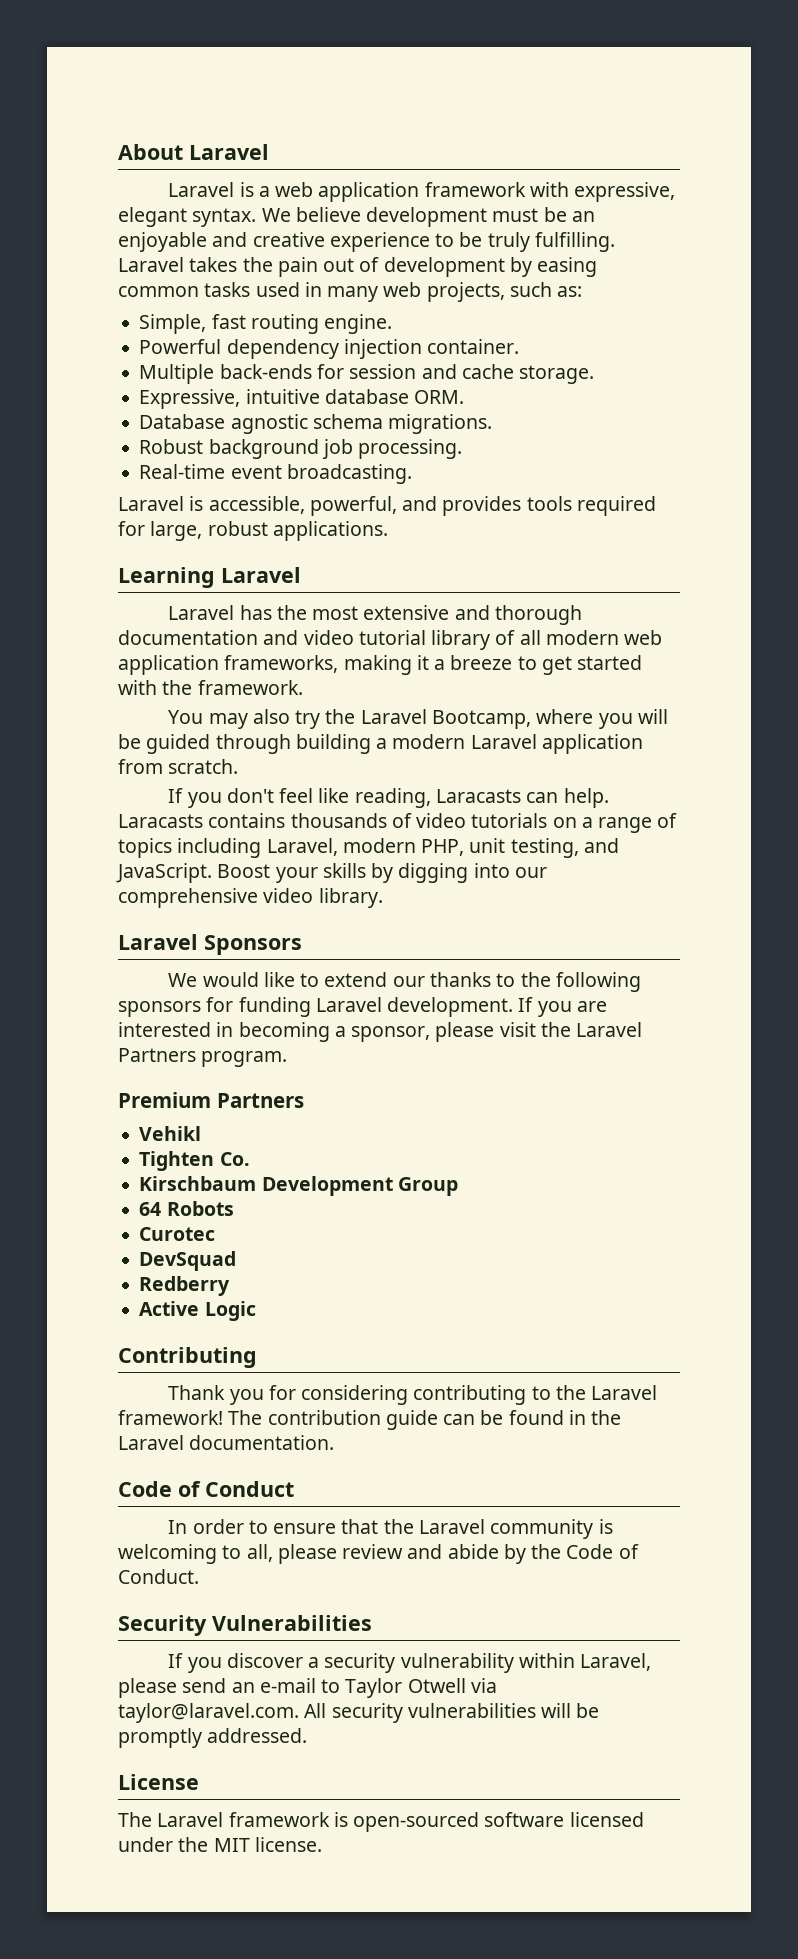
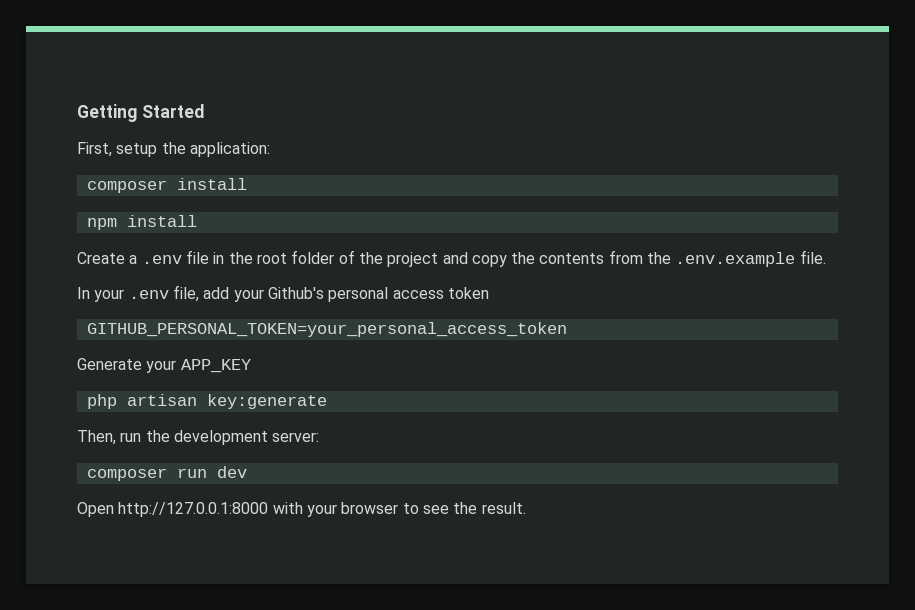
- About Laravel
- Laravel is a web application framework with expressive, elegant syntax. We believe development must be an enjoyable and creative experience to be truly fulfilling. Laravel takes the pain out of development by easing common tasks used in many web projects, such as:
- Simple, fast routing engine.
- Powerful dependency injection container.
- Multiple back-ends for session and cache storage.
- Expressive, intuitive database ORM.
- Database agnostic schema migrations.
- Robust background job processing.
- Real-time event broadcasting.
- Laravel is accessible, powerful, and provides tools required for large, robust applications.
- Learning Laravel
- Laravel has the most extensive and thorough documentation and video tutorial library of all modern web application frameworks, making it a breeze to get started with the framework.
- You may also try the Laravel Bootcamp, where you will be guided through building a modern Laravel application from scratch.
- If you don't feel like reading, Laracasts can help. Laracasts contains thousands of video tutorials on a range of topics including Laravel, modern PHP, unit testing, and JavaScript. Boost your skills by digging into our comprehensive video library.
- Laravel Sponsors
- We would like to extend our thanks to the following sponsors for funding Laravel development. If you are interested in becoming a sponsor, please visit the Laravel Partners program.
- Premium Partners
- Vehikl
- Tighten Co.
- Kirschbaum Development Group
- 64 Robots
- Curotec
- DevSquad
- Redberry
- Active Logic
- Contributing
- Thank you for considering contributing to the Laravel framework! The contribution guide can be found in the Laravel documentation.
- Code of Conduct
- In order to ensure that the Laravel community is welcoming to all, please review and abide by the Code of Conduct.
- Security Vulnerabilities
- If you discover a security vulnerability within Laravel, please send an e-mail to Taylor Otwell via taylor@laravel.com. All security vulnerabilities will be promptly addressed.
- License
- The Laravel framework is open-sourced software licensed under the MIT license.
+ Getting Started
+ First, setup the application:
+ composer install
+ npm install
+ Create a .env file in the root folder of the project and copy the contents from the .env.example file.
+ In your .env file, add your Github's personal access token
+ GITHUB_PERSONAL_TOKEN=your_personal_access_token
+ Generate your APP_KEY
+ php artisan key:generate
+ Then, run the development server:
+ composer run dev
+ Open http://127.0.0.1:8000 with your browser to see the result.

